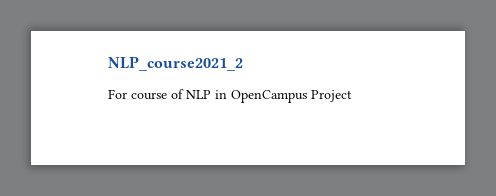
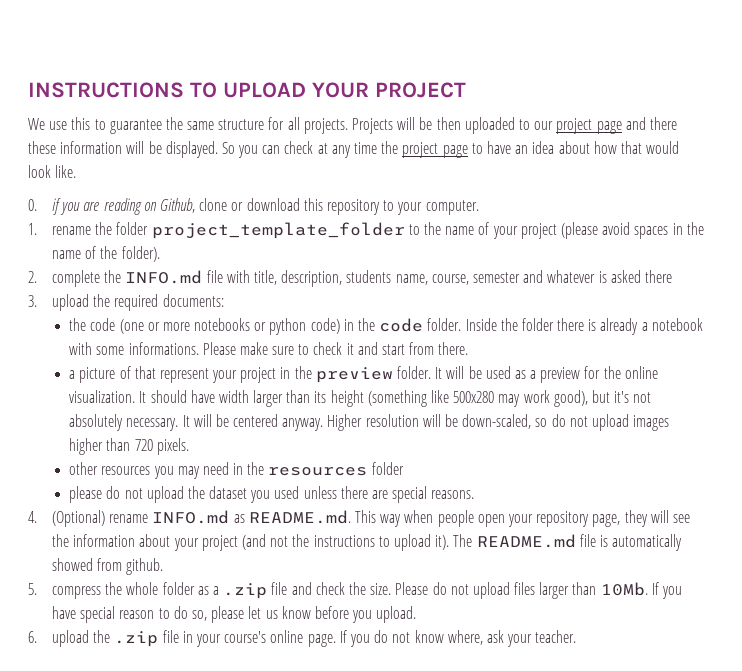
- NLP_course2021_2
- For course of NLP in OpenCampus Project
+ INSTRUCTIONS TO UPLOAD YOUR PROJECT
+ We use this to guarantee the same structure for all projects. Projects will be then uploaded to our project page and there these information will be displayed. So you can check at any time the project page to have an idea about how that would look like.
+ 0. if you are reading on Github, clone or download this repository to your computer.
+ 1. rename the folder project_template_folder to the name of your project (please avoid spaces in the name of the folder).
+ 2. complete the INFO.md file with title, description, students name, course, semester and whatever is asked there
+ 3. upload the required documents:
+ the code (one or more notebooks or python code) in the code folder. Inside the folder there is already a notebook with some informations. Please make sure to check it and start from there.
+ a picture of that represent your project in the preview folder. It will be used as a preview for the online visualization. It should have width larger than its height (something like 500x280 may work good), but it's not absolutely necessary. It will be centered anyway. Higher resolution will be down-scaled, so do not upload images higher than 720 pixels.
+ other resources you may need in the resources folder
+ please do not upload the dataset you used unless there are special reasons.
+ 4. (Optional) rename INFO.md as README.md. This way when people open your repository page, they will see the information about your project (and not the instructions to upload it). The README.md file is automatically showed from github.
+ 5. compress the whole folder as a .zip file and check the size. Please do not upload files larger than 10Mb. If you have special reason to do so, please let us know before you upload.
+ 6. upload the .zip file in your course's online page. If you do not know where, ask your teacher.

